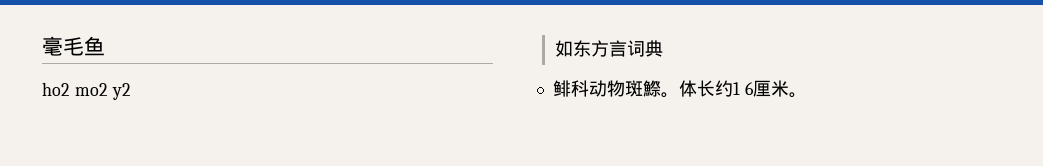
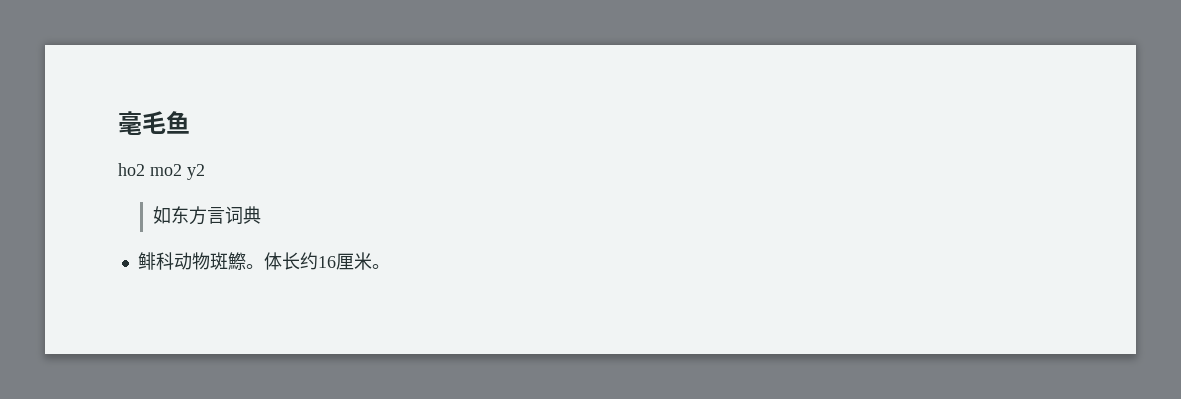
- 体长约1 6厘米。
+ 体长约16厘米。

